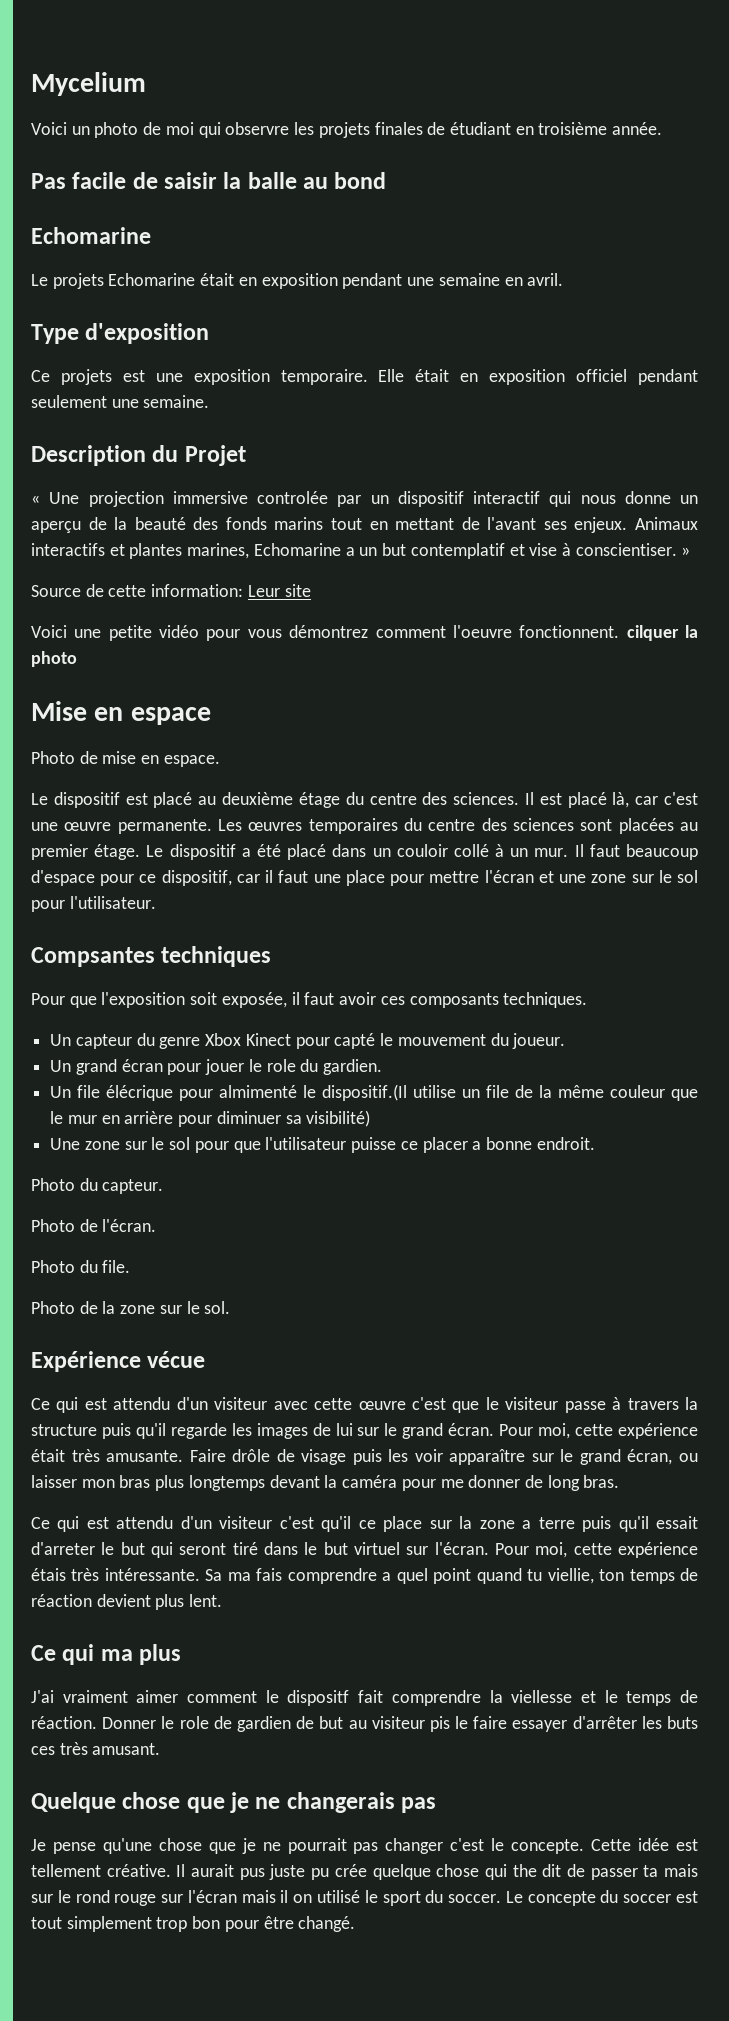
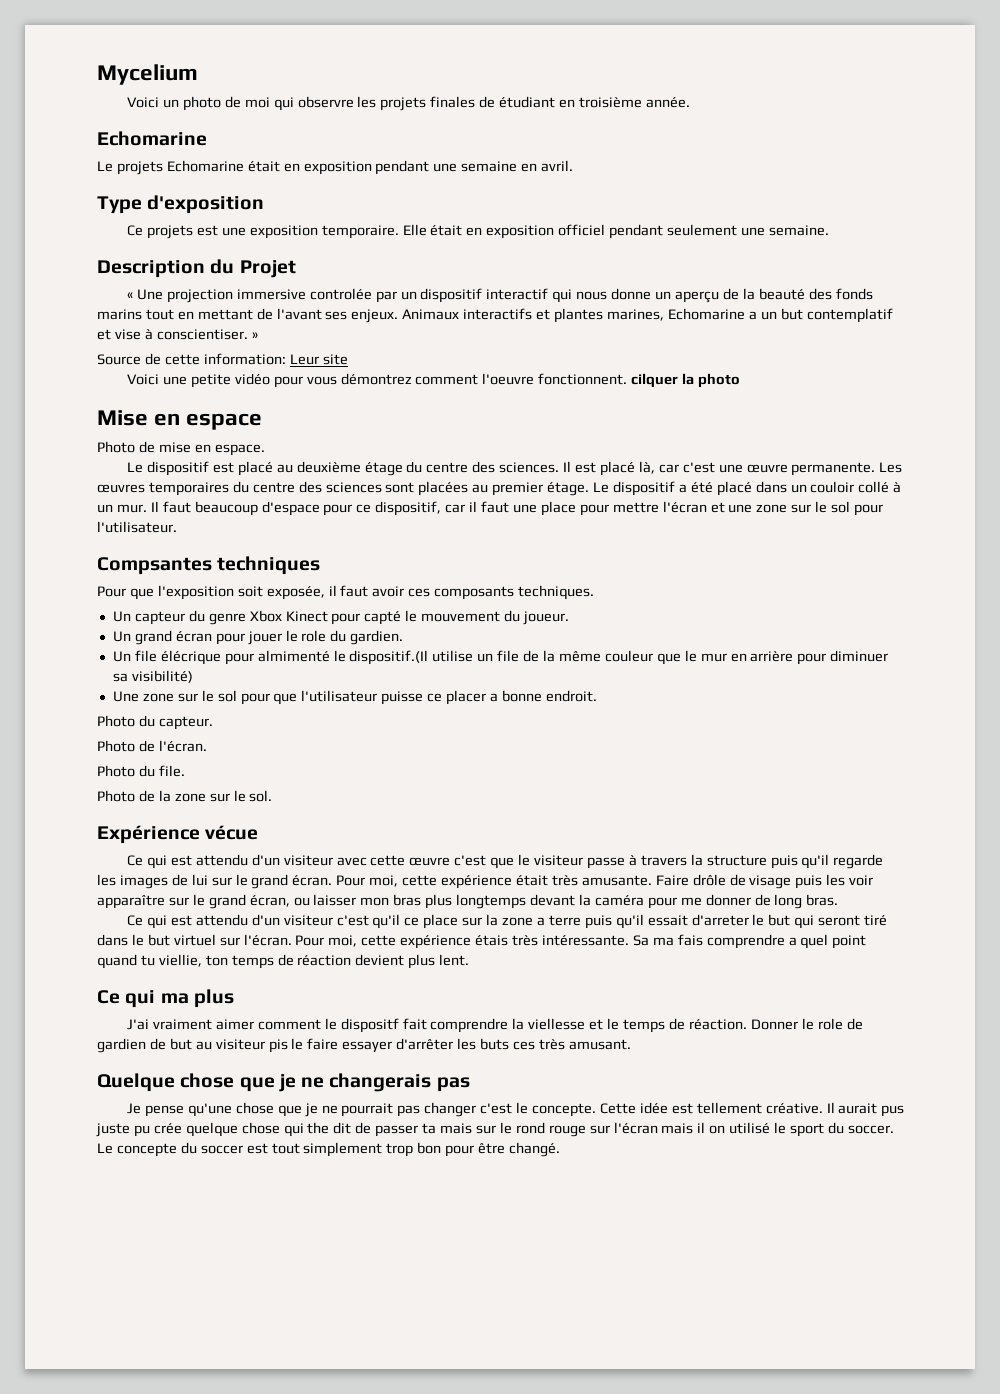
- Pas facile de saisir la balle au bond

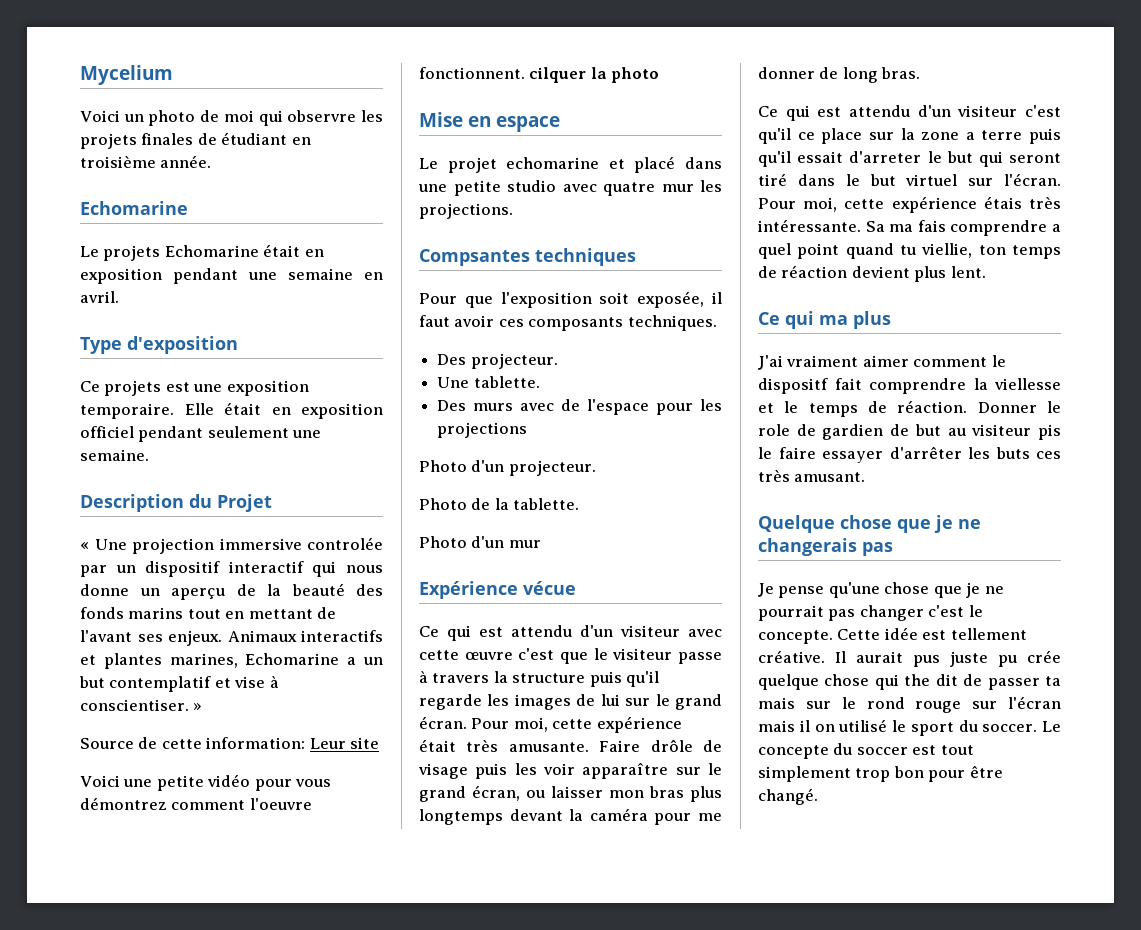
- Photo de mise en espace.
- Le dispositif est placé au deuxième étage du centre des sciences. Il est placé là, car c'est une œuvre permanente. Les œuvres temporaires du centre des sciences sont placées au premier étage. Le dispositif a été placé dans un couloir collé à un mur. Il faut beaucoup d'espace pour ce dispositif, car il faut une place pour mettre l'écran et une zone sur le sol pour l'utilisateur.
+ Le projet echomarine et placé dans une petite studio avec quatre mur les projections.
- Un capteur du genre Xbox Kinect pour capté le mouvement du joueur.
- Un grand écran pour jouer le role du gardien.
- Un file élécrique pour almimenté le dispositif.(Il utilise un file de la même couleur que le mur en arrière pour diminuer sa visibilité)
- Une zone sur le sol pour que l'utilisateur puisse ce placer a bonne endroit.
- Photo du capteur.
- Photo de l'écran.
- Photo du file.
+ Des projecteur.
+ Une tablette.
+ Des murs avec de l'espace pour les projections
+ Photo d'un projecteur.
- Photo de la zone sur le sol.
+ Photo de la tablette.
+ Photo d'un mur

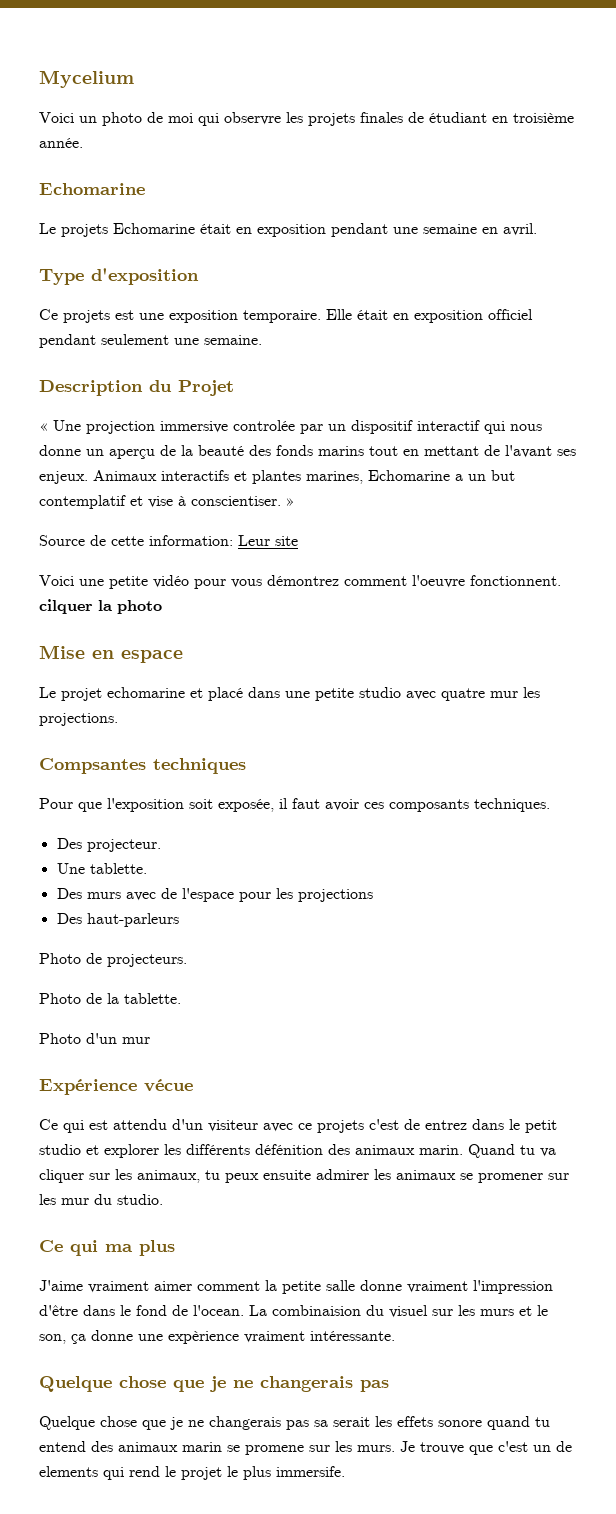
- Photo d'un projecteur.
+ Des haut-parleurs
+ Photo de projecteurs.
- Ce qui est attendu d'un visiteur avec cette œuvre c'est que le visiteur passe à travers la structure puis qu'il regarde les images de lui sur le grand écran. Pour moi, cette expérience était très amusante. Faire drôle de visage puis les voir apparaître sur le grand écran, ou laisser mon bras plus longtemps devant la caméra pour me donner de long bras.
- Ce qui est attendu d'un visiteur c'est qu'il ce place sur la zone a terre puis qu'il essait d'arreter le but qui seront tiré dans le but virtuel sur l'écran. Pour moi, cette expérience étais très intéressante. Sa ma fais comprendre a quel point quand tu viellie, ton temps de réaction devient plus lent.
+ Ce qui est attendu d'un visiteur avec ce projets c'est de entrez dans le petit studio et explorer les différents défénition des animaux marin. Quand tu va cliquer sur les animaux, tu peux ensuite admirer les animaux se promener sur les mur du studio.
- J'ai vraiment aimer comment le dispositf fait comprendre la viellesse et le temps de réaction. Donner le role de gardien de but au visiteur pis le faire essayer d'arrêter les buts ces très amusant.
+ J'aime vraiment aimer comment la petite salle donne vraiment l'impression d'être dans le fond de l'ocean. La combinaision du visuel sur les murs et le son, ça donne une expèrience vraiment intéressante.
- Je pense qu'une chose que je ne pourrait pas changer c'est le concepte. Cette idée est tellement créative. Il aurait pus juste pu crée quelque chose qui the dit de passer ta mais sur le rond rouge sur l'écran mais il on utilisé le sport du soccer. Le concepte du soccer est tout simplement trop bon pour être changé.
+ Quelque chose que je ne changerais pas sa serait les effets sonore quand tu entend des animaux marin se promene sur les murs. Je trouve que c'est un de elements qui rend le projet le plus immersife.

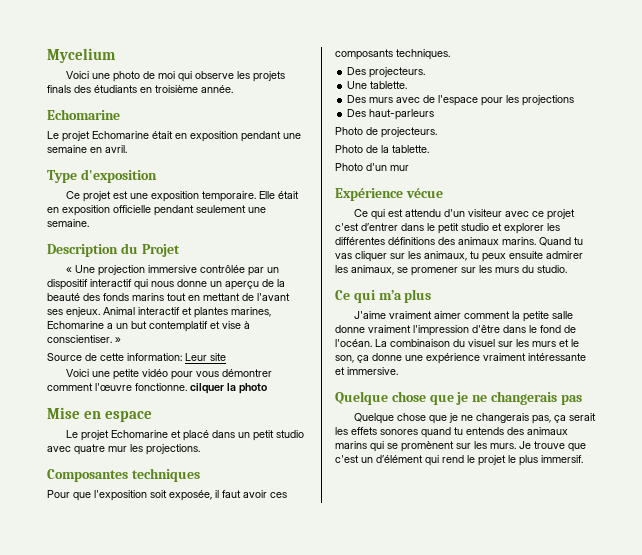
- Voici un photo de moi qui observre les projets finales de étudiant en troisième année.
+ Voici une photo de moi qui observe les projets finals des étudiants en troisième année.
- Le projets Echomarine était en exposition pendant une semaine en avril.
+ Le projet Echomarine était en exposition pendant une semaine en avril.
- Ce projets est une exposition temporaire.
+ Ce projet est une exposition temporaire.
- Elle était en exposition officiel pendant seulement une semaine.
+ Elle était en exposition officielle pendant seulement une semaine.
- « Une projection immersive controlée par un dispositif interactif qui nous donne un aperçu de la beauté des fonds marins tout en mettant de l'avant ses enjeux.
+ « Une projection immersive contrôlée par un dispositif interactif qui nous donne un aperçu de la beauté des fonds marins tout en mettant de l'avant ses enjeux.
- Animaux interactifs et plantes marines, Echomarine a un but contemplatif et vise à conscientiser. »
+ Animal interactif et plantes marines, Echomarine a un but contemplatif et vise à conscientiser. »
- Voici une petite vidéo pour vous démontrez comment l'oeuvre fonctionnent. cilquer la photo
+ Voici une petite vidéo pour vous démontrer comment l'œuvre fonctionne. cilquer la photo
- Le projet echomarine et placé dans une petite studio avec quatre mur les projections.
+ Le projet Echomarine et placé dans un petit studio avec quatre mur les projections.
- Compsantes techniques
+ Composantes techniques
- Des projecteur.
+ Des projecteurs.
- Ce qui est attendu d'un visiteur avec ce projets c'est de entrez dans le petit studio et explorer les différents défénition des animaux marin.
+ Ce qui est attendu d'un visiteur avec ce projet c'est d’entrer dans le petit studio et explorer les différentes définitions des animaux marins.
- Quand tu va cliquer sur les animaux, tu peux ensuite admirer les animaux se promener sur les mur du studio.
+ Quand tu vas cliquer sur les animaux, tu peux ensuite admirer les animaux, se promener sur les murs du studio.
- Ce qui ma plus
+ Ce qui m’a plus
- J'aime vraiment aimer comment la petite salle donne vraiment l'impression d'être dans le fond de l'ocean. La combinaision du visuel sur les murs et le son, ça donne une expèrience vraiment intéressante.
+ J'aime vraiment aimer comment la petite salle donne vraiment l'impression d'être dans le fond de l'océan. La combinaison du visuel sur les murs et le son, ça donne une expérience vraiment intéressante et immersive.
- Quelque chose que je ne changerais pas sa serait les effets sonore quand tu entend des animaux marin se promene sur les murs.
+ Quelque chose que je ne changerais pas, ça serait les effets sonores quand tu entends des animaux marins qui se promènent sur les murs.
- Je trouve que c'est un de elements qui rend le projet le plus immersife.
+ Je trouve que c'est un d’élément qui rend le projet le plus immersif.

